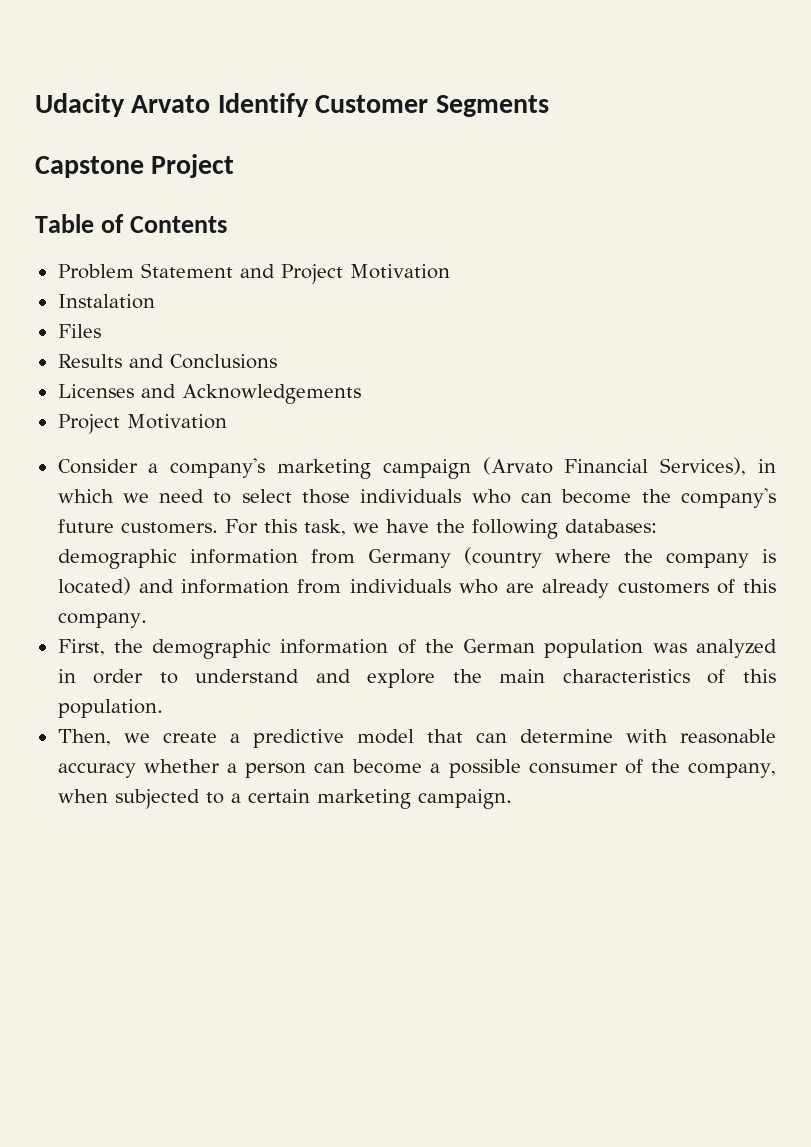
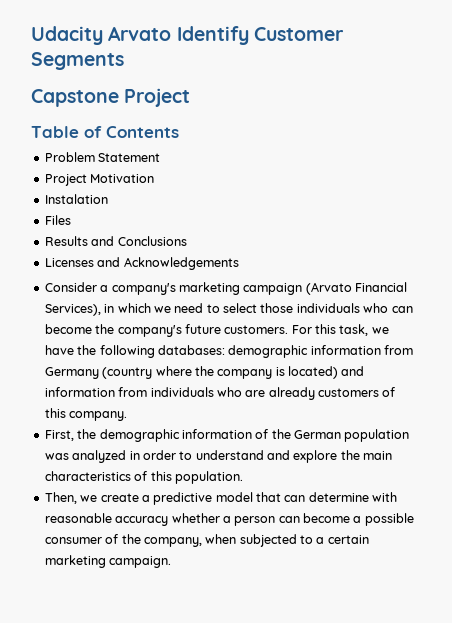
- Problem Statement and Project Motivation
+ Problem Statement
+ Project Motivation
  Licenses and Acknowledgements
- Project Motivation

